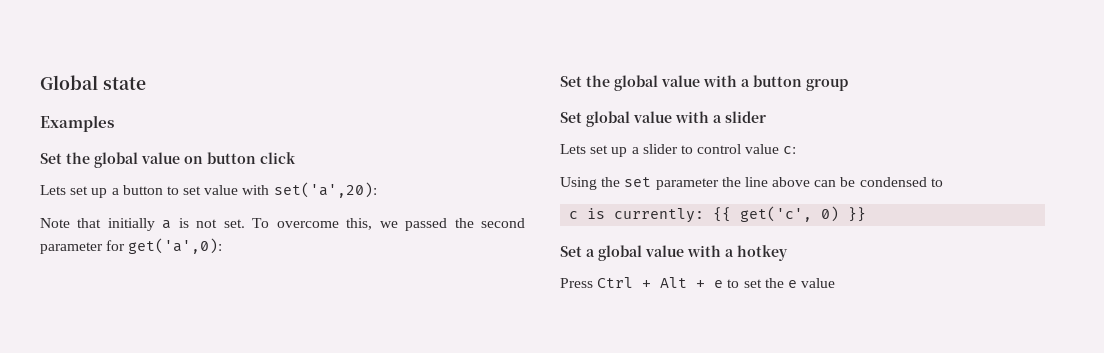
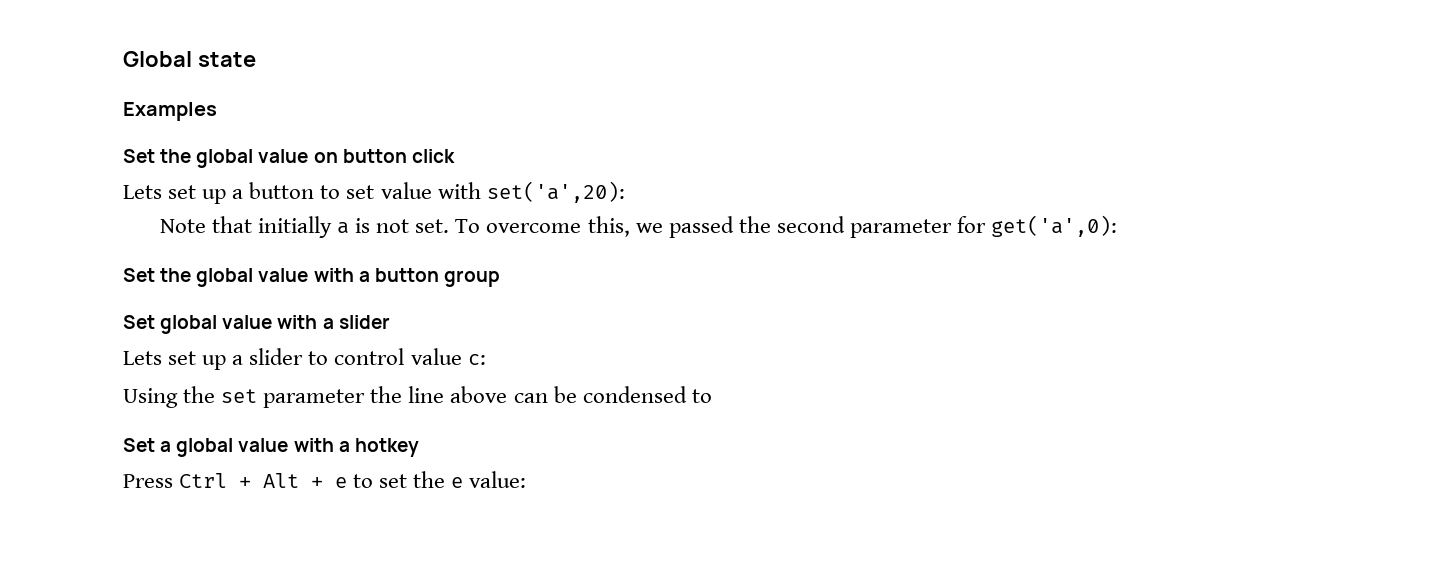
- c is currently: {{ get('c', 0) }}
- Press Ctrl + Alt + e to set the e value
+ Press Ctrl + Alt + e to set the e value:

